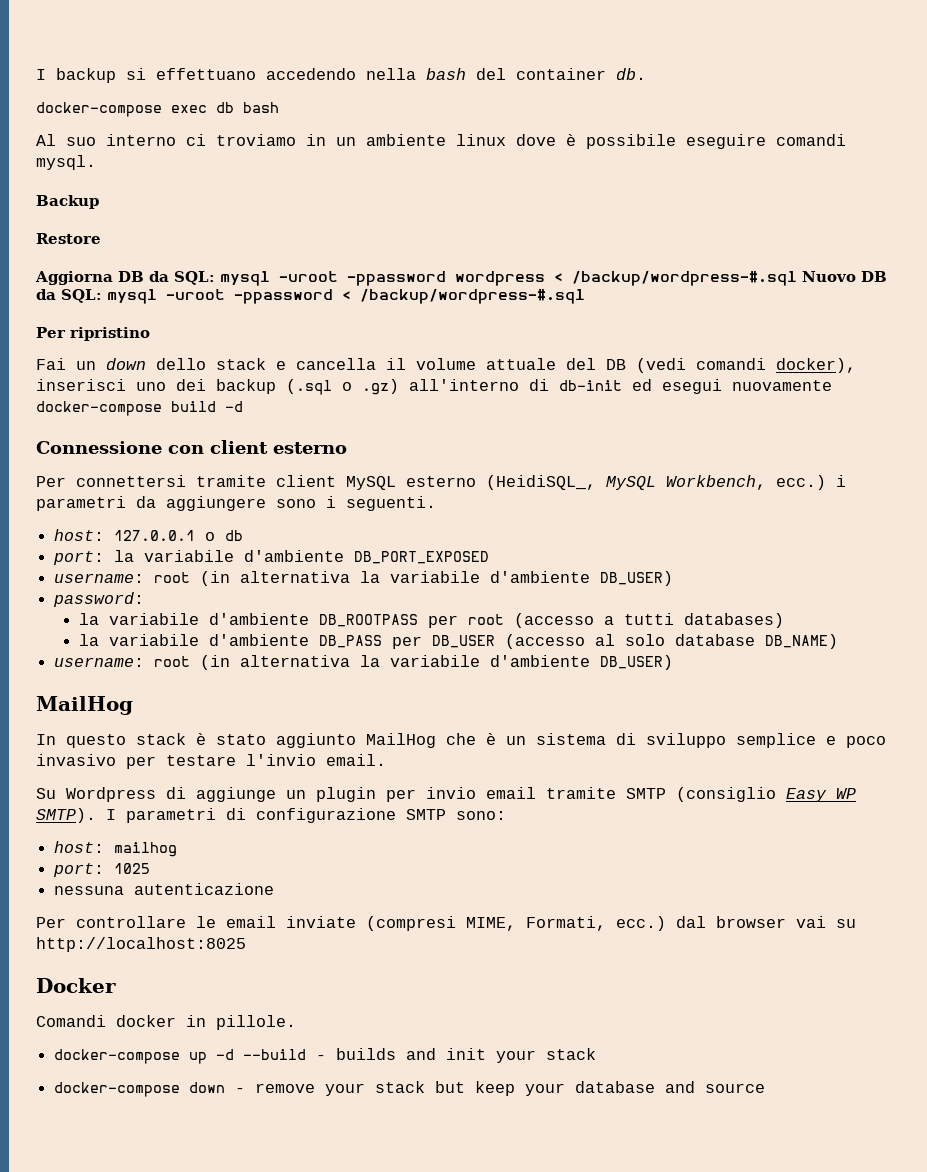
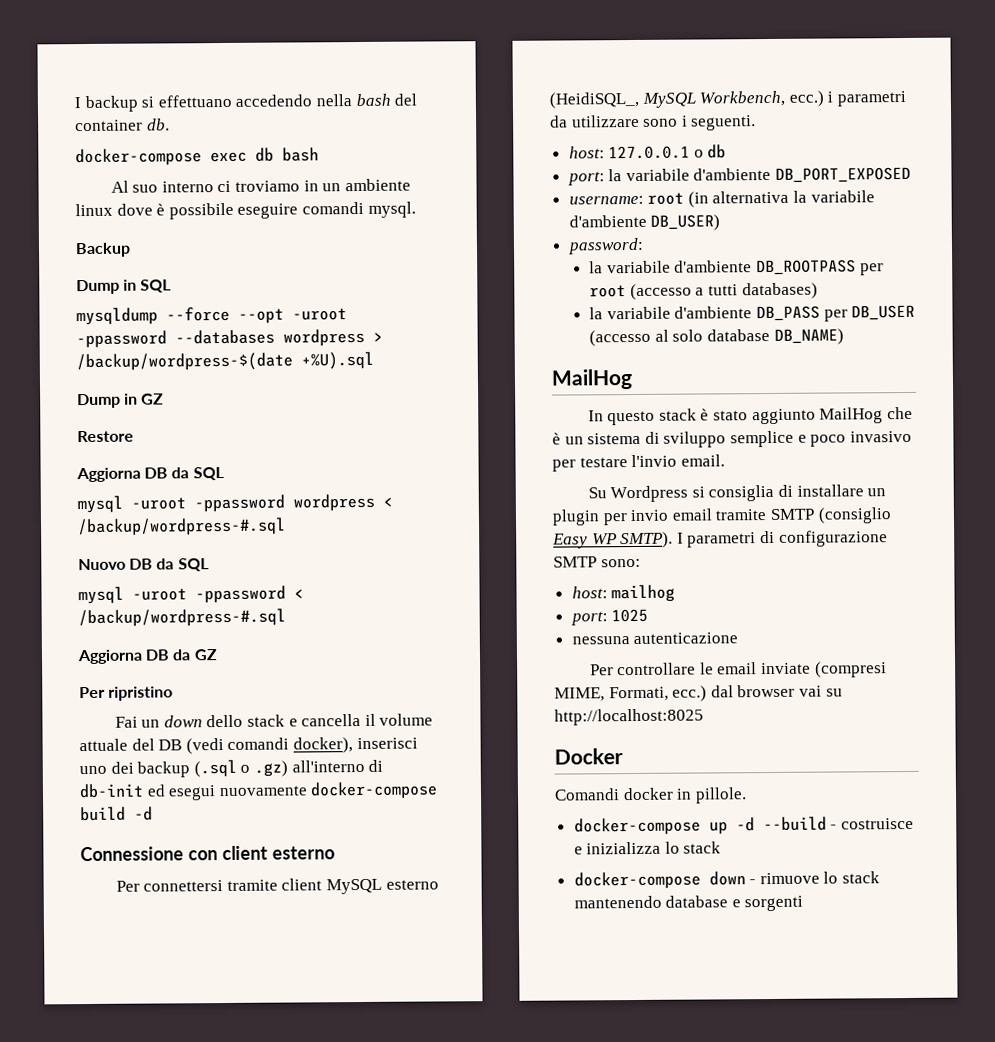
+ Dump in SQL
+ mysqldump --force --opt -uroot -ppassword --databases wordpress > /backup/wordpress-$(date +%U).sql
+ Dump in GZ
- Aggiorna DB da SQL: mysql -uroot -ppassword wordpress < /backup/wordpress-#.sql Nuovo DB da SQL: mysql -uroot -ppassword < /backup/wordpress-#.sql
+ Aggiorna DB da SQL
+ mysql -uroot -ppassword wordpress < /backup/wordpress-#.sql
+ Nuovo DB da SQL
+ mysql -uroot -ppassword < /backup/wordpress-#.sql
+ Aggiorna DB da GZ
- Per connettersi tramite client MySQL esterno (HeidiSQL_, MySQL Workbench, ecc.) i parametri da aggiungere sono i seguenti.
+ Per connettersi tramite client MySQL esterno (HeidiSQL_, MySQL Workbench, ecc.) i parametri da utilizzare sono i seguenti.
  la variabile d'ambiente DB_PASS per DB_USER (accesso al solo database DB_NAME)
- username: root (in alternativa la variabile d'ambiente DB_USER)
- Su Wordpress di aggiunge un plugin per invio email tramite SMTP (consiglio Easy WP SMTP).
+ Su Wordpress si consiglia di installare un plugin per invio email tramite SMTP (consiglio Easy WP SMTP).
- docker-compose up -d --build - builds and init your stack
+ docker-compose up -d --build - costruisce e inizializza lo stack
- docker-compose down - remove your stack but keep your database and source
+ docker-compose down - rimuove lo stack mantenendo database e sorgenti

